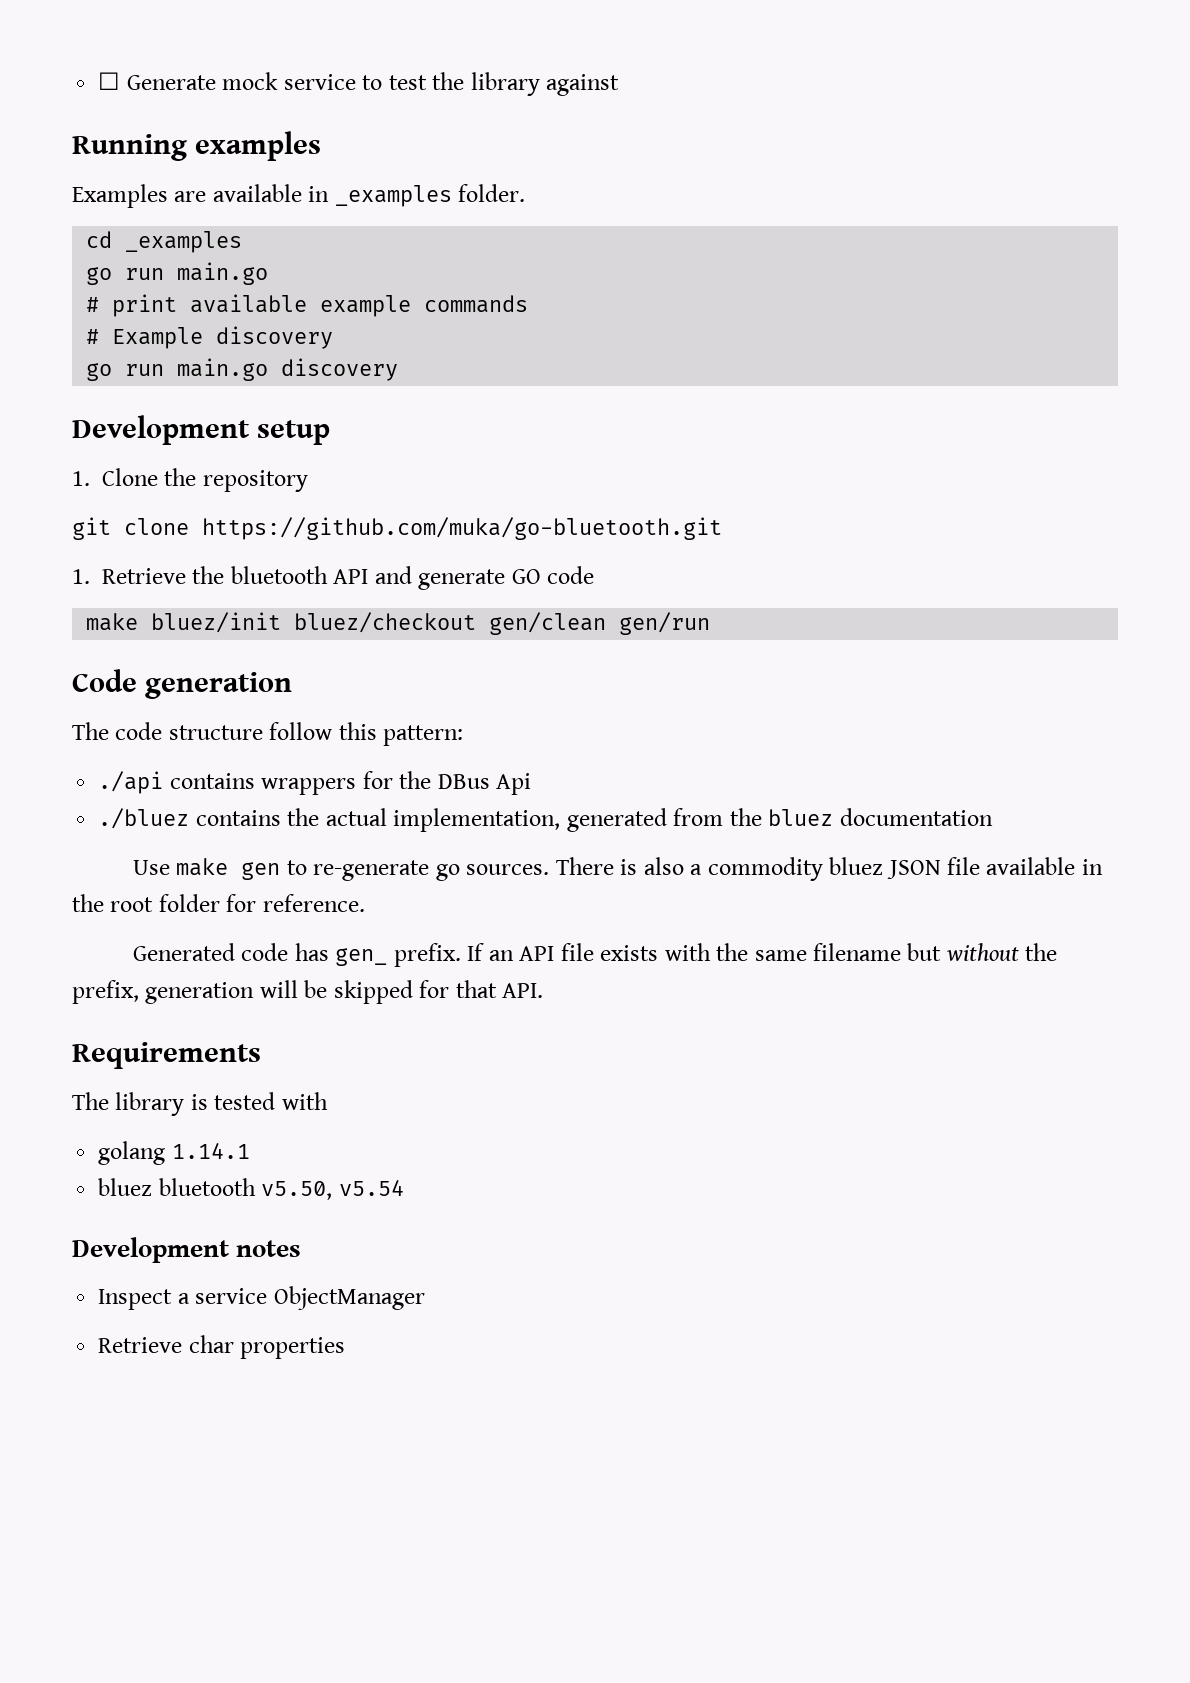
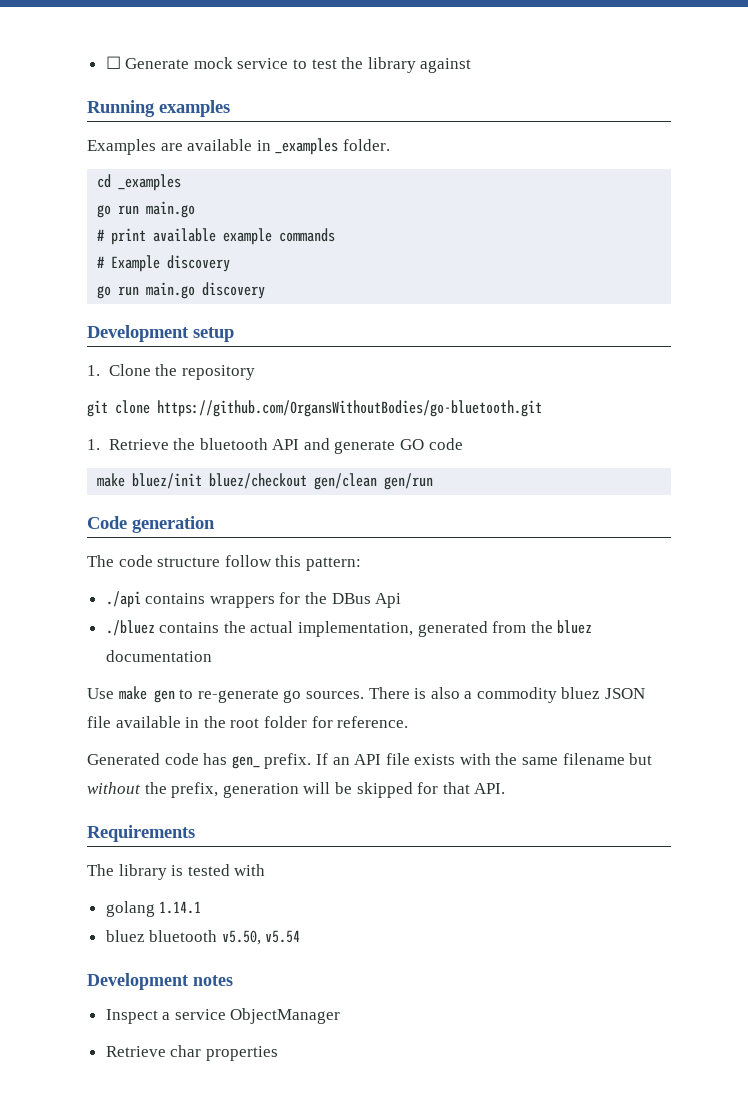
- git clone https://github.com/muka/go-bluetooth.git
+ git clone https://github.com/OrgansWithoutBodies/go-bluetooth.git

